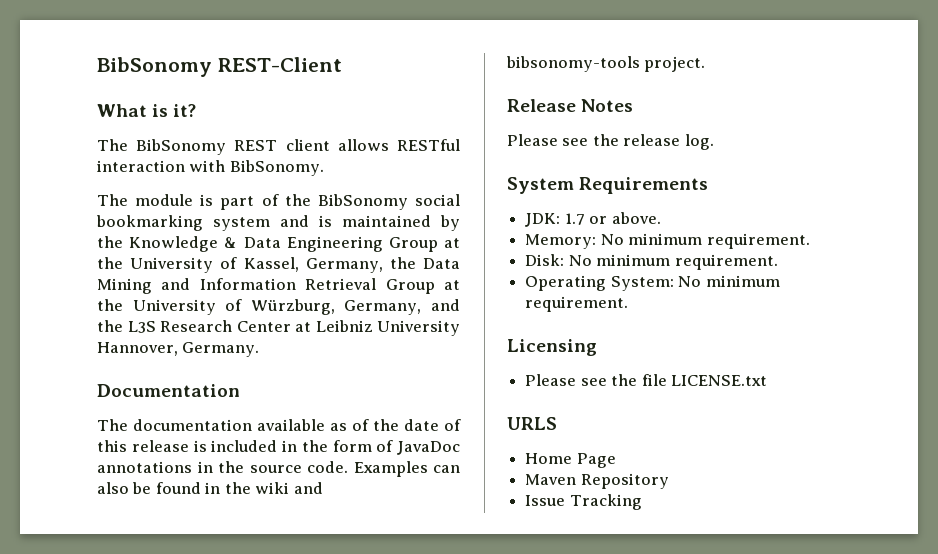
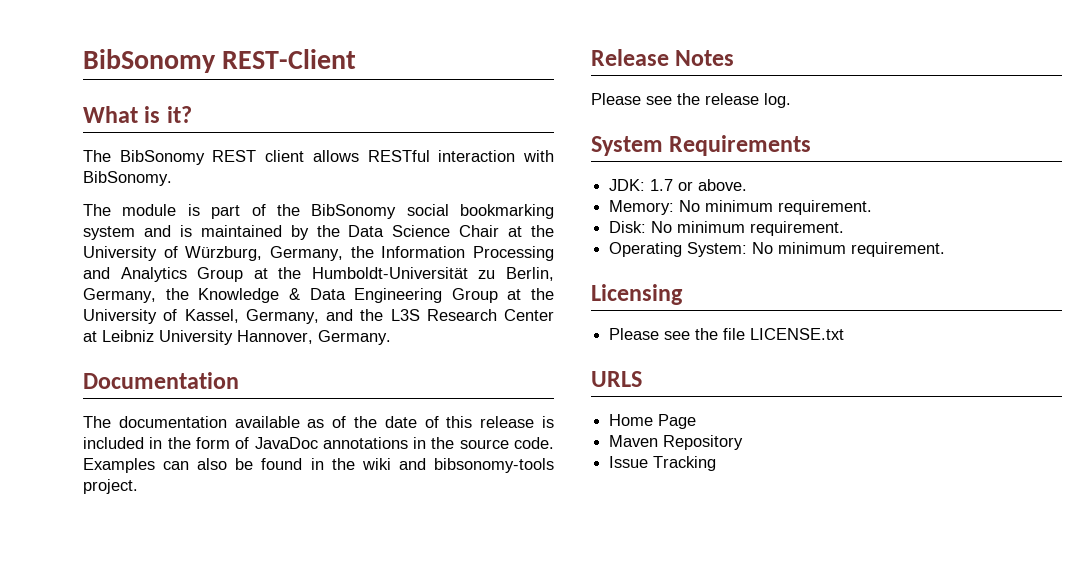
- The module is part of the BibSonomy social bookmarking system and is maintained by the Knowledge & Data Engineering Group at the University of Kassel, Germany, the Data Mining and Information Retrieval Group at the University of Würzburg, Germany, and the L3S Research Center at Leibniz University Hannover, Germany.
+ The module is part of the BibSonomy social bookmarking system and is maintained by the Data Science Chair at the University of Würzburg, Germany, the Information Processing and Analytics Group at the Humboldt-Universität zu Berlin, Germany, the Knowledge & Data Engineering Group at the University of Kassel, Germany, and the L3S Research Center at Leibniz University Hannover, Germany.

